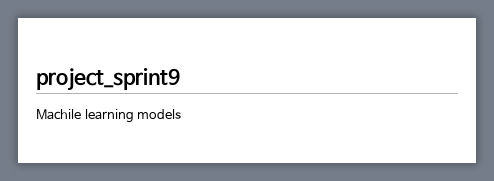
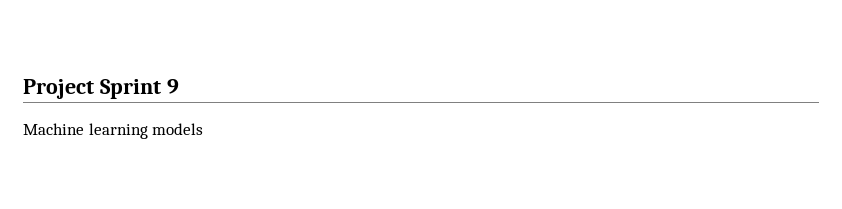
- project_sprint9
- Machile learning models
+ Project Sprint 9
+ Machine learning models

